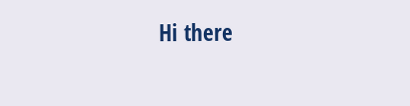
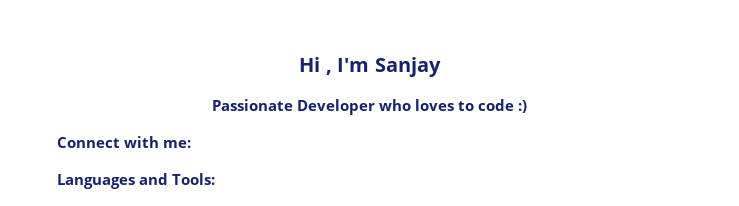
- Hi there
+ Hi , I'm Sanjay
+ Passionate Developer who loves to code :)
+ Connect with me:
+ Languages and Tools:

